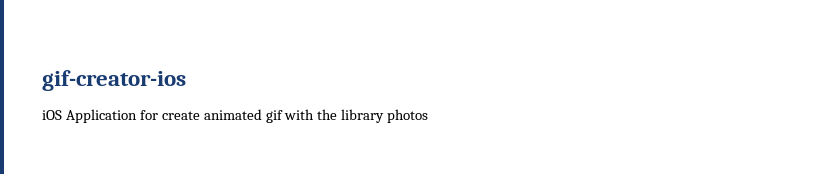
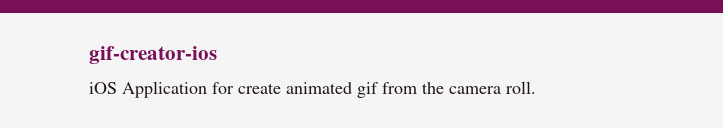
- iOS Application for create animated gif with the library photos
+ iOS Application for create animated gif from the camera roll.

